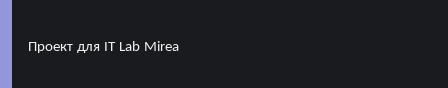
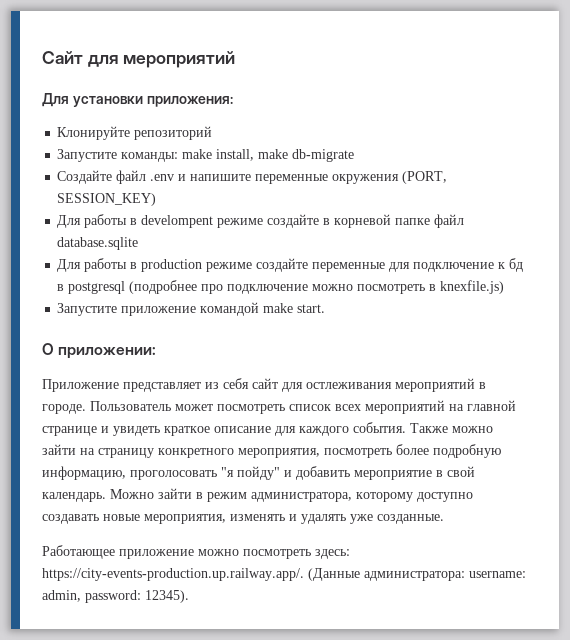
- Проект для IT Lab Mirea
+ Сайт для мероприятий
+ Для установки приложения:
+ Клонируйте репозиторий
+ Запустите команды: make install, make db-migrate
+ Создайте файл .env и напишите переменные окружения (PORT, SESSION_KEY)
+ Для работы в develompent режиме создайте в корневой папке файл database.sqlite
+ Для работы в production режиме создайте переменные для подключение к бд в postgresql (подробнее про подключение можно посмотреть в knexfile.js)
+ Запустите приложение командой make start.
+ О приложении:
+ Приложение представляет из себя сайт для остлеживания мероприятий в городе. Пользователь может посмотреть список всех мероприятий на главной странице и увидеть краткое описание для каждого события. Также можно зайти на страницу конкретного мероприятия, посмотреть более подробную информацию, проголосовать "я пойду" и добавить мероприятие в свой календарь. Можно зайти в режим администратора, которому доступно создавать новые мероприятия, изменять и удалять уже созданные.
+ Работающее приложение можно посмотреть здесь: https://city-events-production.up.railway.app/. (Данные администратора: username: admin, password: 12345).

